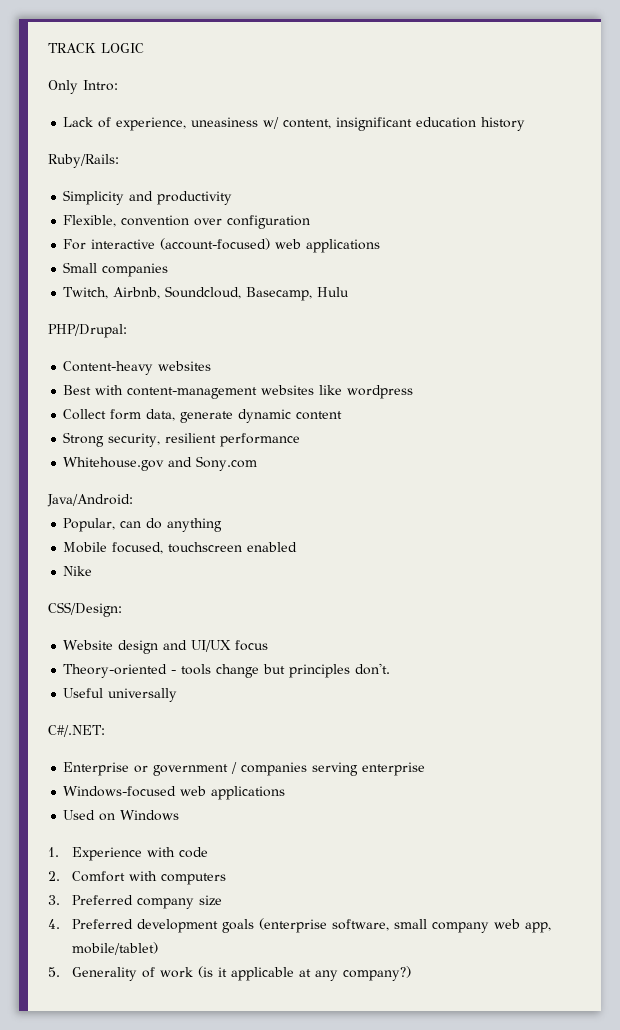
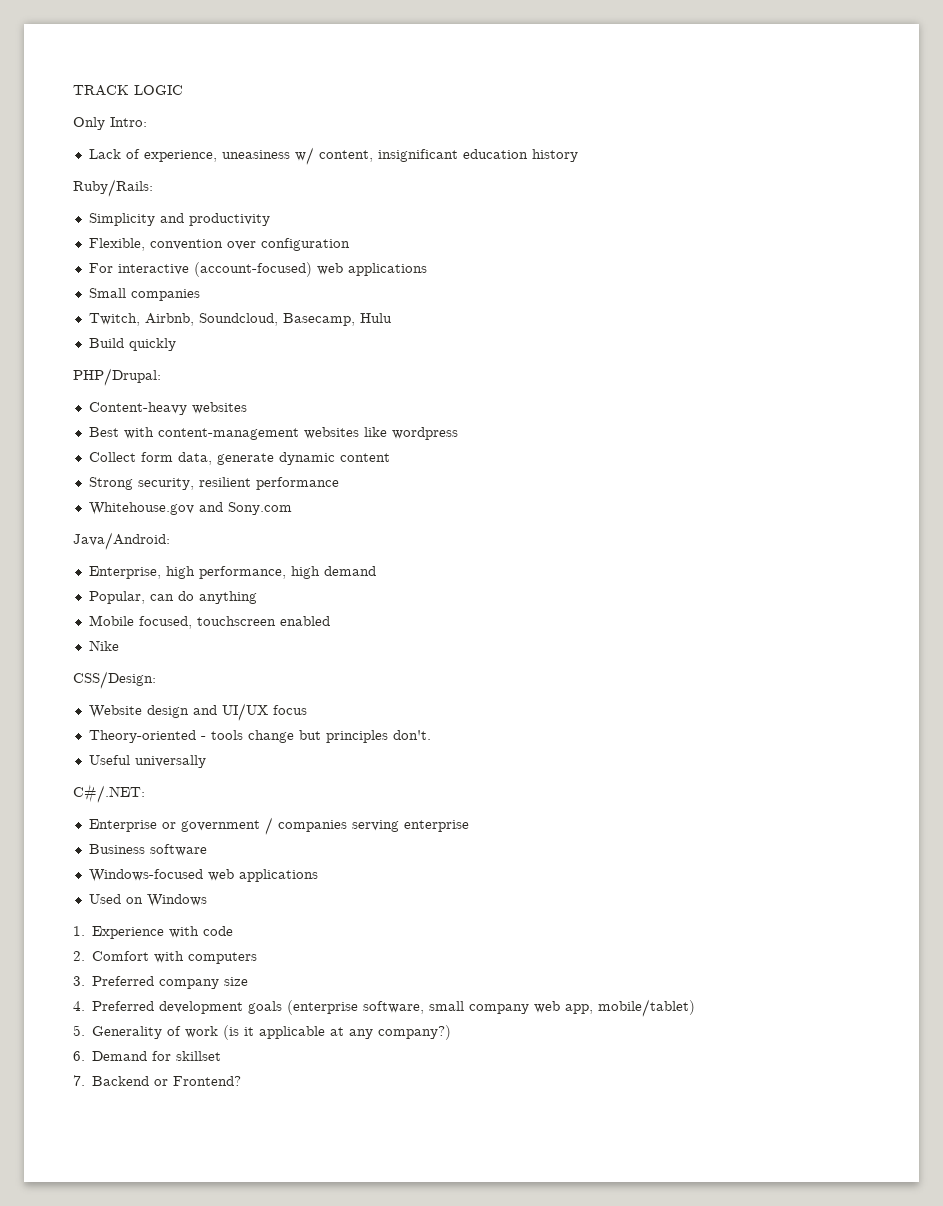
+ Build quickly
+ Enterprise, high performance, high demand
+ Business software
+ 6. Demand for skillset
+ 7. Backend or Frontend?

